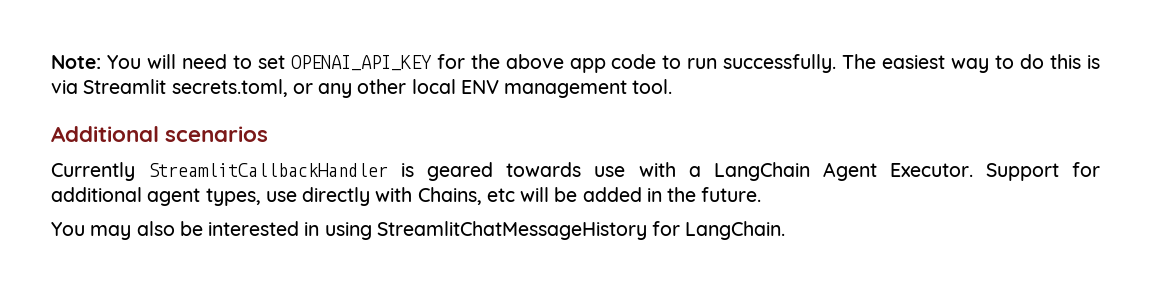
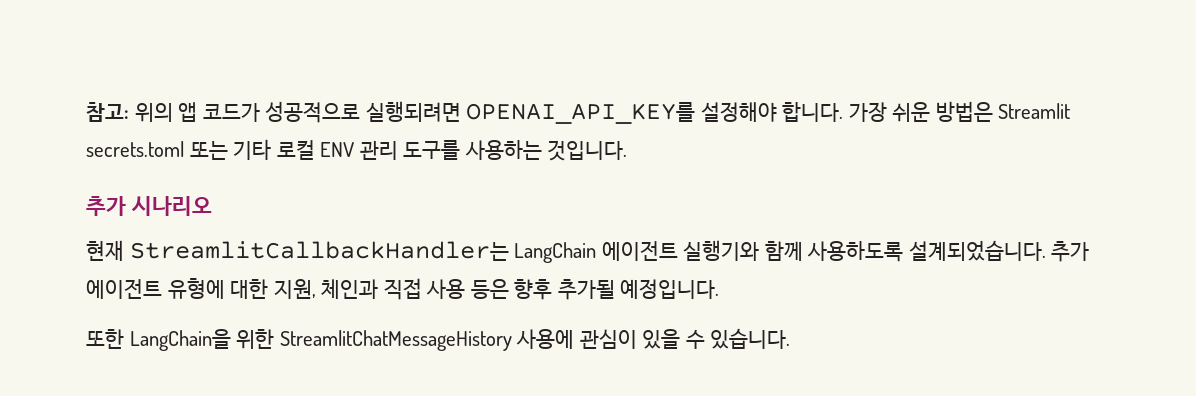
- Note: You will need to set OPENAI_API_KEY for the above app code to run successfully. The easiest way to do this is via Streamlit secrets.toml, or any other local ENV management tool.
- Additional scenarios
- Currently StreamlitCallbackHandler is geared towards use with a LangChain Agent Executor. Support for additional agent types, use directly with Chains, etc will be added in the future.
- You may also be interested in using StreamlitChatMessageHistory for LangChain.
+ 참고: 위의 앱 코드가 성공적으로 실행되려면 OPENAI_API_KEY를 설정해야 합니다. 가장 쉬운 방법은 Streamlit secrets.toml 또는 기타 로컬 ENV 관리 도구를 사용하는 것입니다.
+ 추가 시나리오
+ 현재 StreamlitCallbackHandler는 LangChain 에이전트 실행기와 함께 사용하도록 설계되었습니다. 추가 에이전트 유형에 대한 지원, 체인과 직접 사용 등은 향후 추가될 예정입니다.
+ 또한 LangChain을 위한 StreamlitChatMessageHistory 사용에 관심이 있을 수 있습니다.

